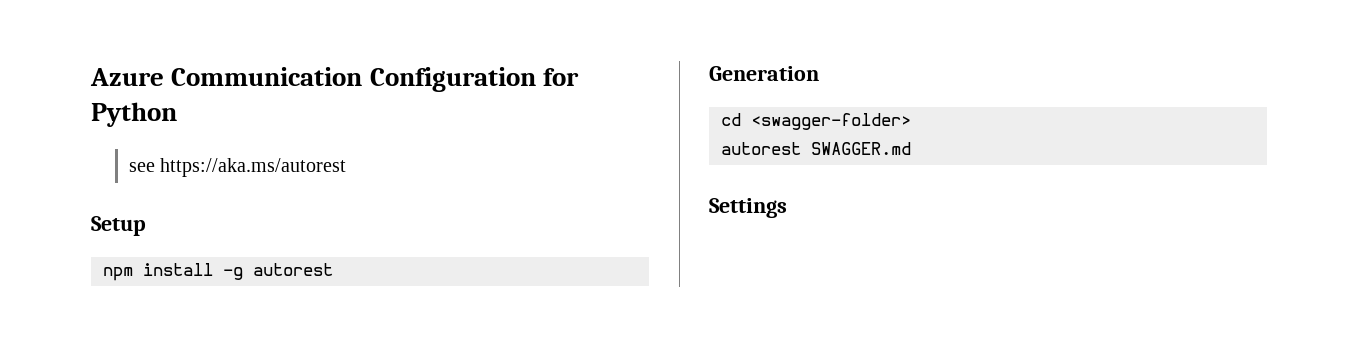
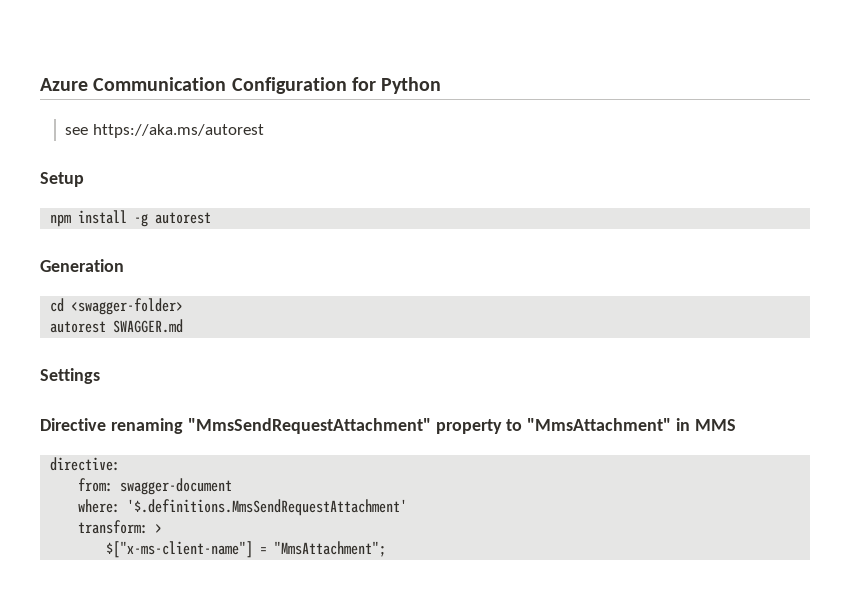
+ Directive renaming "MmsSendRequestAttachment" property to "MmsAttachment" in MMS
+ directive:
+ from: swagger-document
+ where: '$.definitions.MmsSendRequestAttachment'
+ transform: >
+ $["x-ms-client-name"] = "MmsAttachment";

